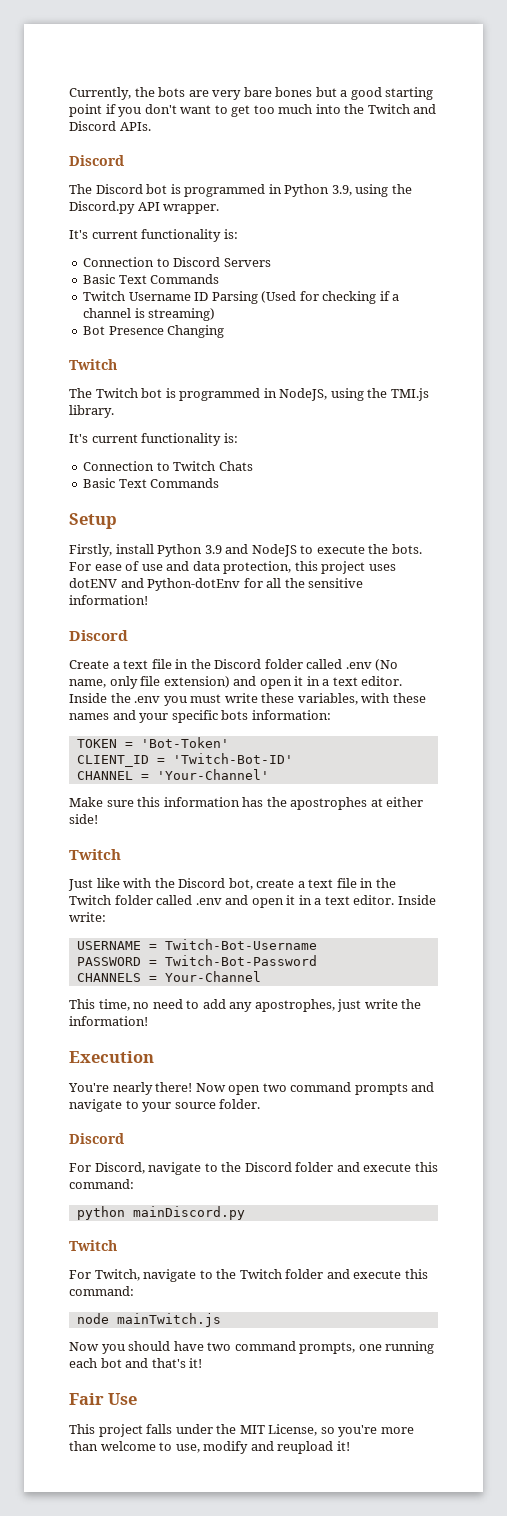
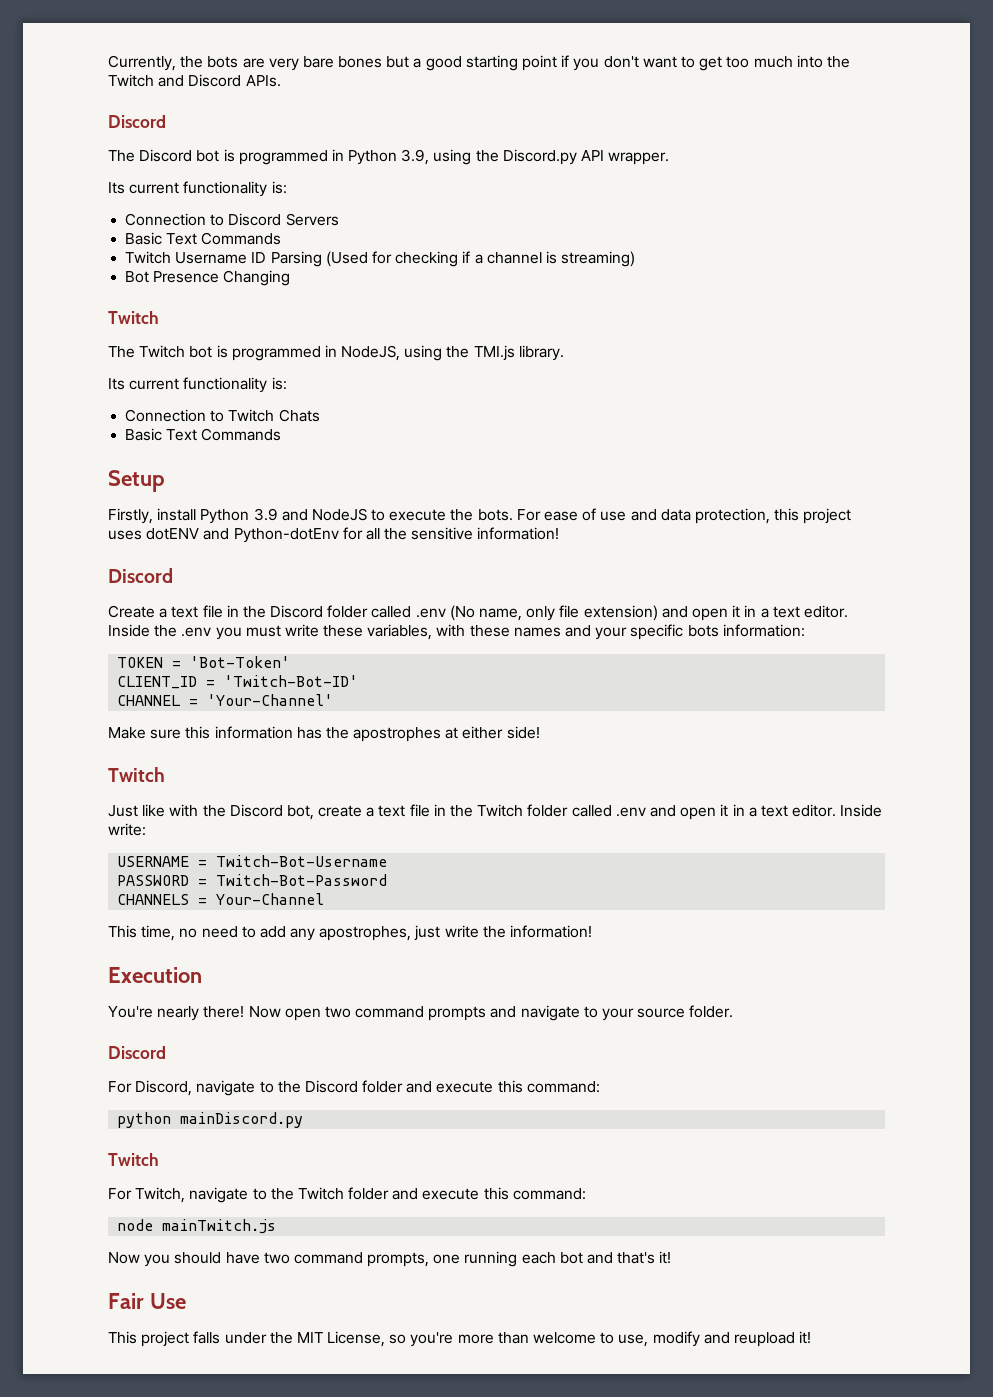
  The Discord bot is programmed in Python 3.9, using the Discord.py API wrapper.
- It's current functionality is:
+ Its current functionality is:
  The Twitch bot is programmed in NodeJS, using the TMI.js library.
- It's current functionality is:
+ Its current functionality is:

